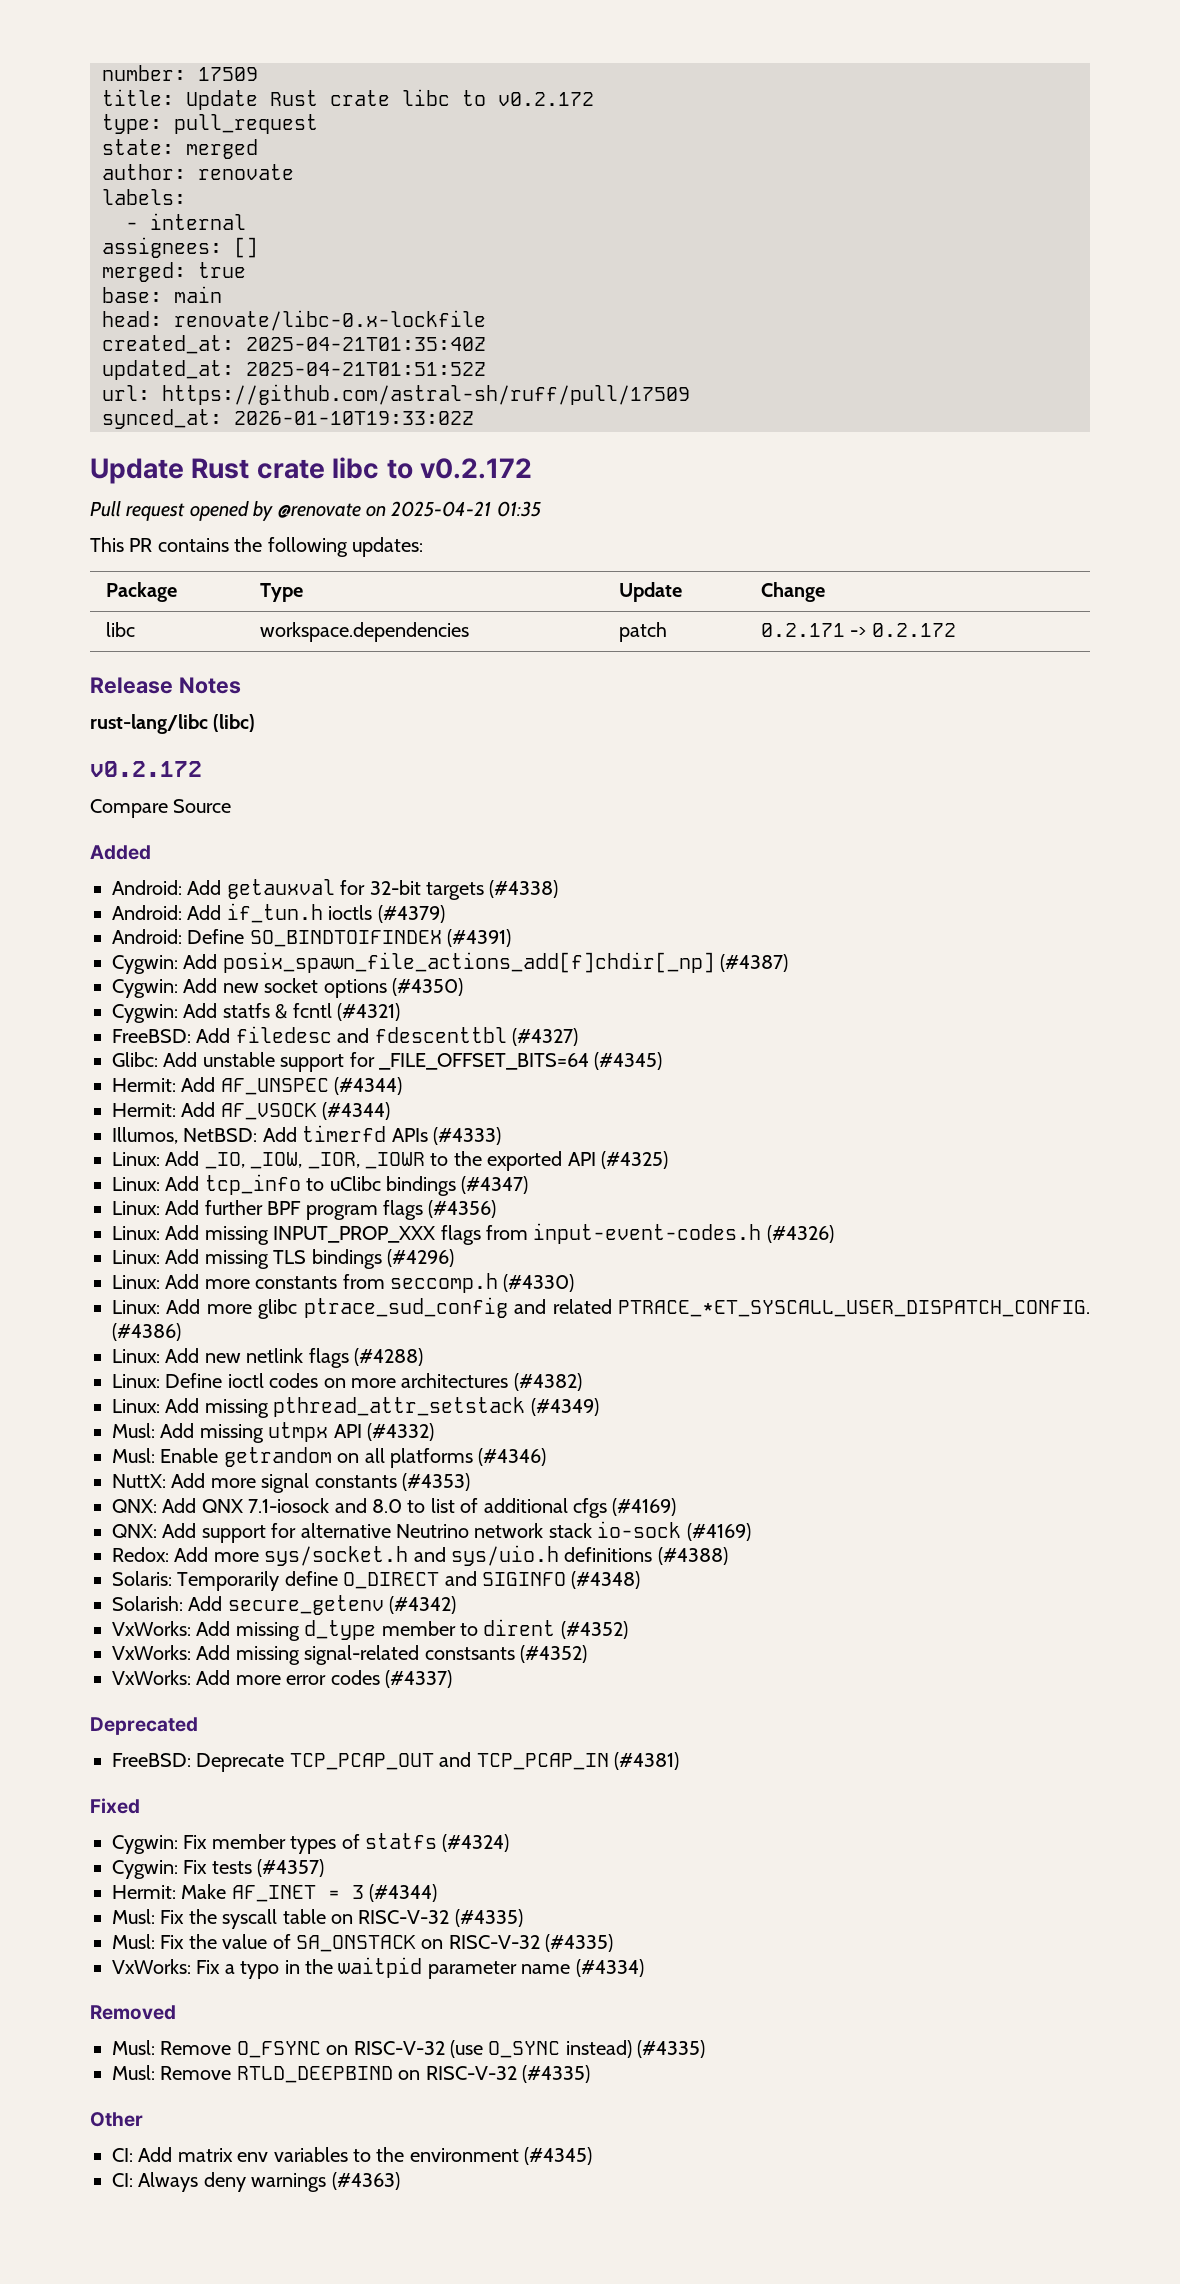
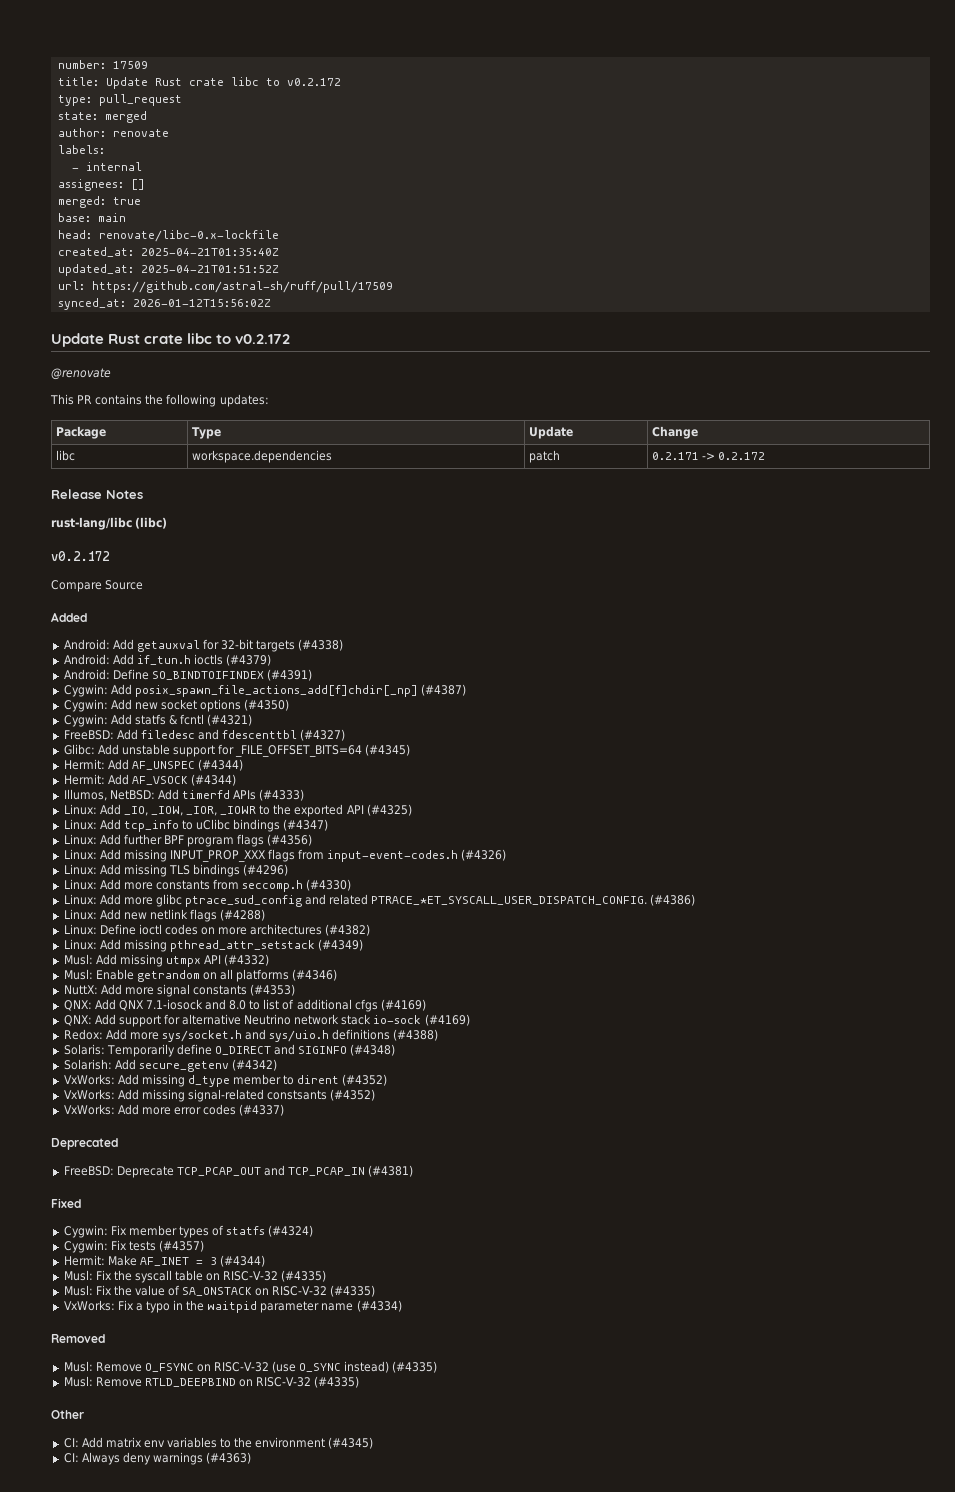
- synced_at: 2026-01-10T19:33:02Z
+ synced_at: 2026-01-12T15:56:02Z
  Update Rust crate libc to v0.2.172
- Pull request opened by @renovate on 2025-04-21 01:35
+ @renovate

